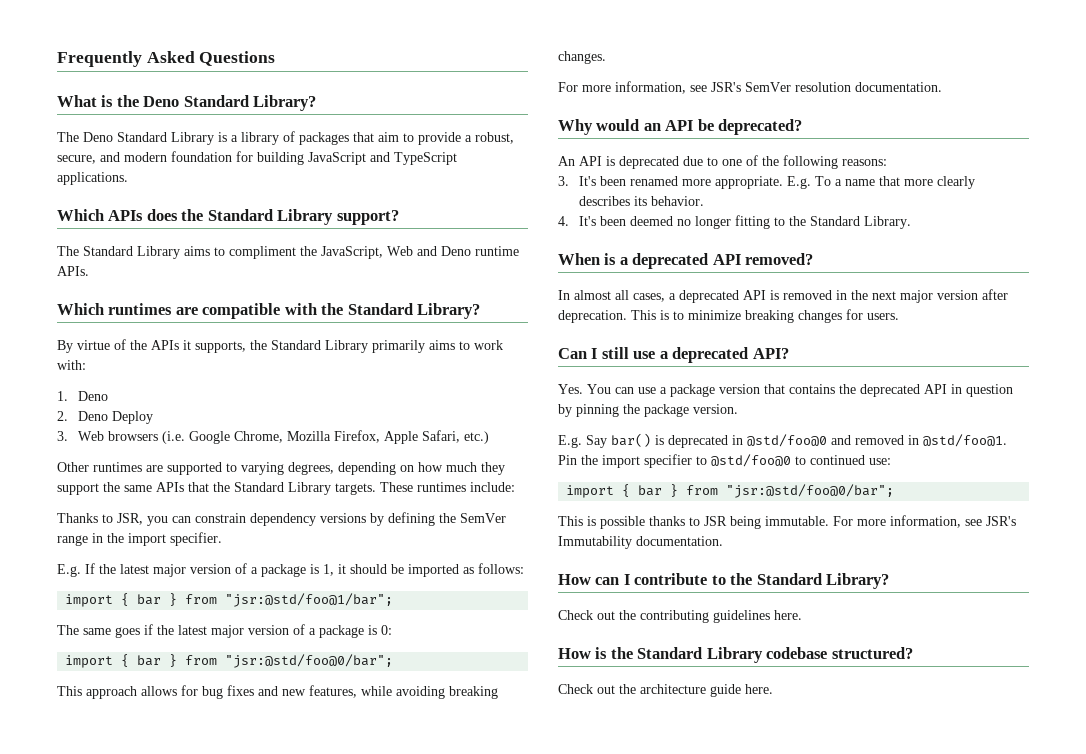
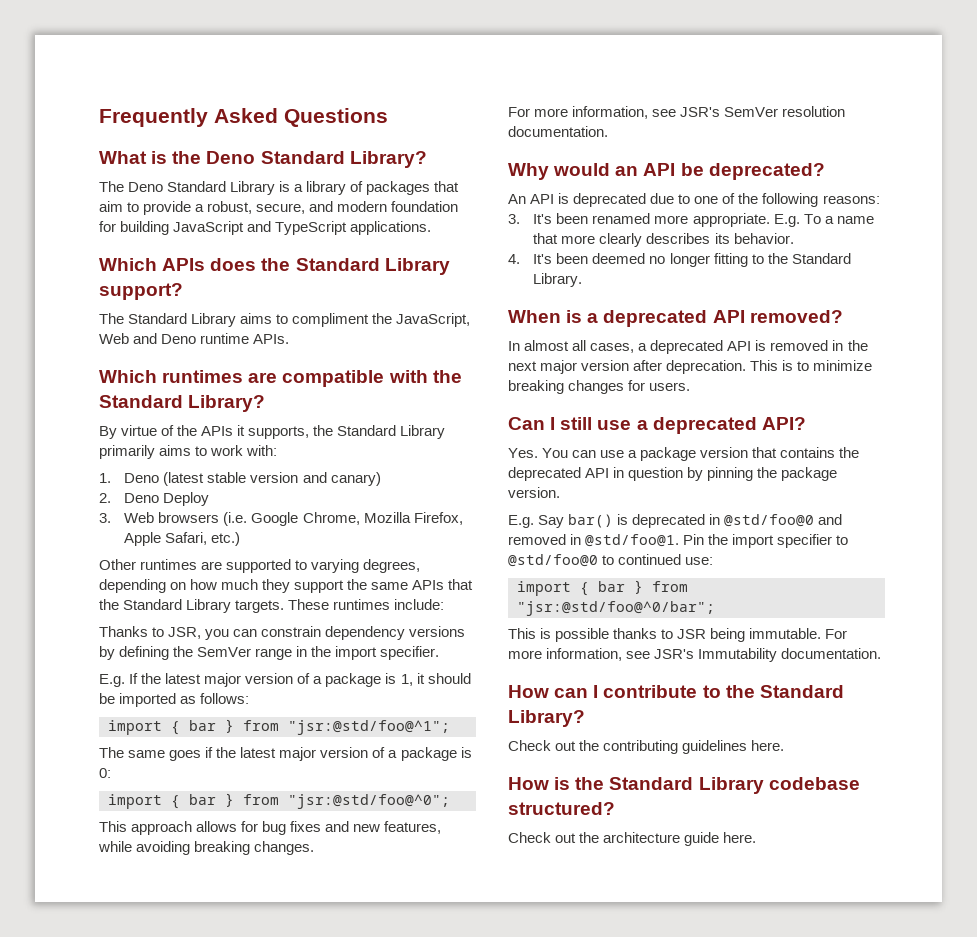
- 1. Deno
+ 1. Deno (latest stable version and canary)
- import { bar } from "jsr:@std/foo@1/bar";
+ import { bar } from "jsr:@std/foo@^1";
  The same goes if the latest major version of a package is 0:
- import { bar } from "jsr:@std/foo@0/bar";
+ import { bar } from "jsr:@std/foo@^0";
  Pin the import specifier to @std/foo@0 to continued use:
- import { bar } from "jsr:@std/foo@0/bar";
+ import { bar } from "jsr:@std/foo@^0/bar";

